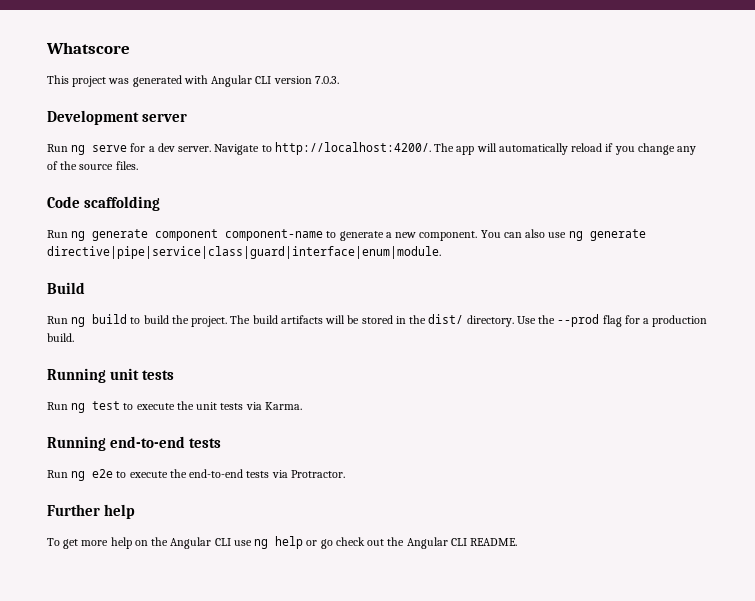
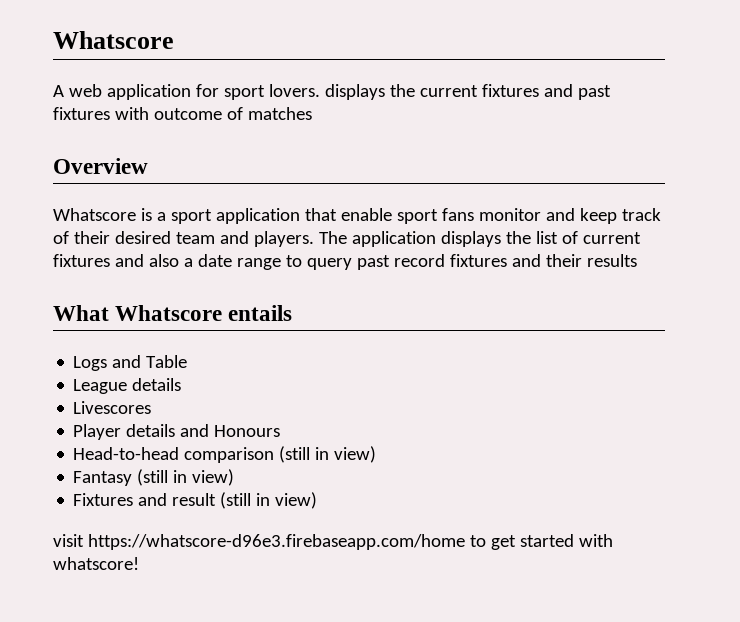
- This project was generated with Angular CLI version 7.0.3.
- Development server
- Run ng serve for a dev server. Navigate to http://localhost:4200/. The app will automatically reload if you change any of the source files.
- Code scaffolding
- Run ng generate component component-name to generate a new component. You can also use ng generate directive|pipe|service|class|guard|interface|enum|module.
- Build
- Run ng build to build the project. The build artifacts will be stored in the dist/ directory. Use the --prod flag for a production build.
- Running unit tests
- Run ng test to execute the unit tests via Karma.
- Running end-to-end tests
- Run ng e2e to execute the end-to-end tests via Protractor.
- Further help
- To get more help on the Angular CLI use ng help or go check out the Angular CLI README.
+ A web application for sport lovers. displays the current fixtures and past fixtures with outcome of matches
+ Overview
+ Whatscore is a sport application that enable sport fans monitor and keep track of their desired team and players. The application displays the list of current fixtures and also a date range to query past record fixtures and their results
+ What Whatscore entails
+ Logs and Table
+ League details
+ Livescores
+ Player details and Honours
+ Head-to-head comparison (still in view)
+ Fantasy (still in view)
+ Fixtures and result (still in view)
+ visit https://whatscore-d96e3.firebaseapp.com/home to get started with whatscore!

